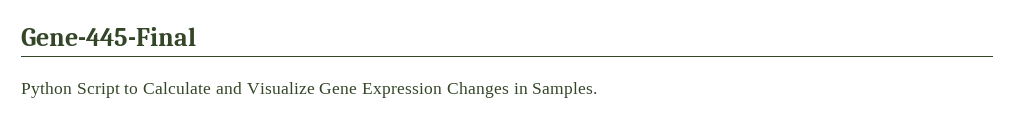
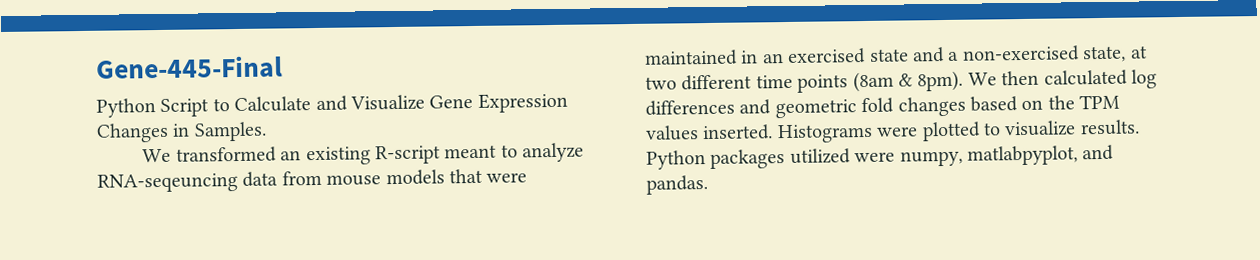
+ We transformed an existing R-script meant to analyze RNA-seqeuncing data from mouse models that were maintained in an exercised state and a non-exercised state, at two different time points (8am & 8pm). We then calculated log differences and geometric fold changes based on the TPM values inserted. Histograms were plotted to visualize results. Python packages utilized were numpy, matlabpyplot, and pandas.

